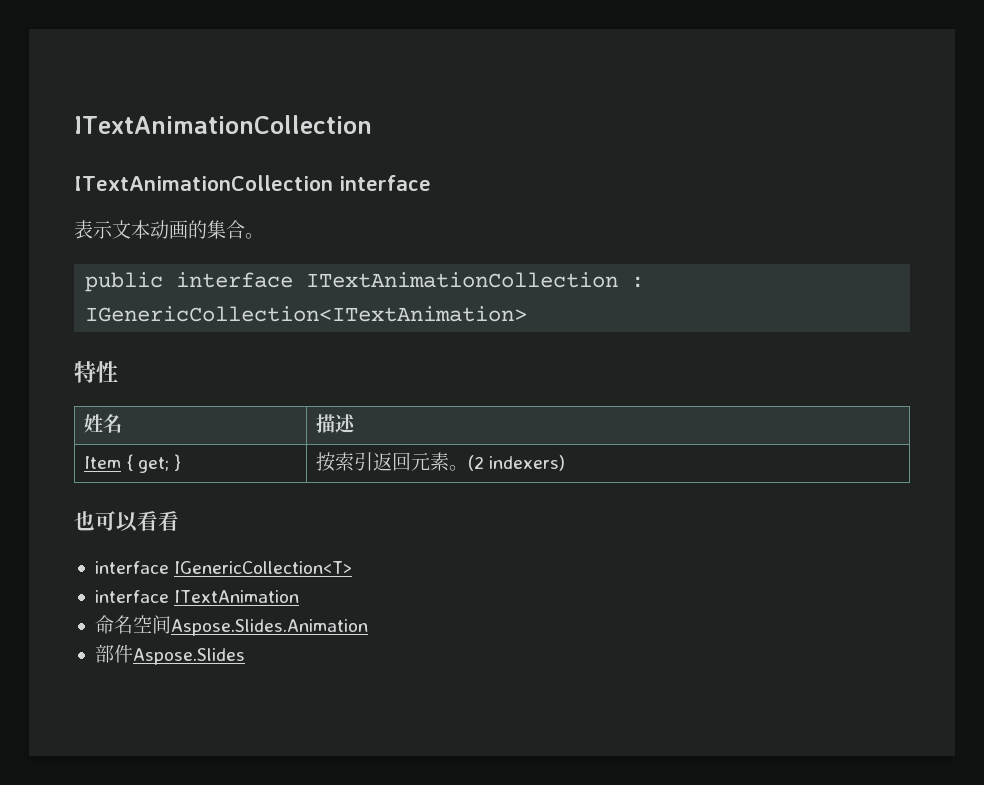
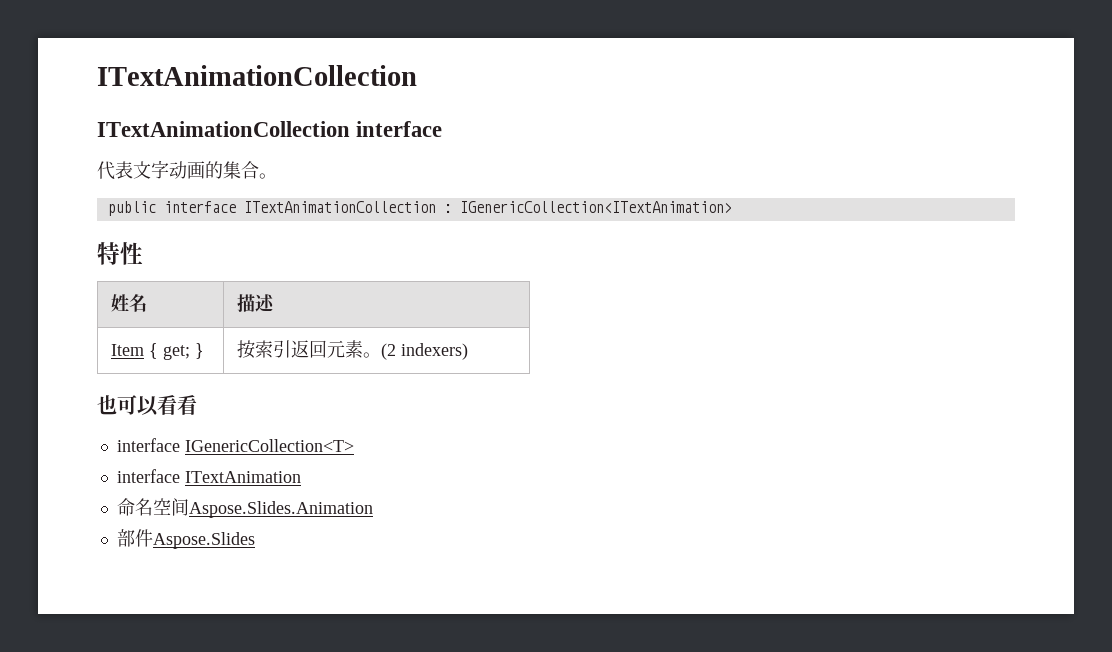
- 表示文本动画的集合。
+ 代表文字动画的集合。

